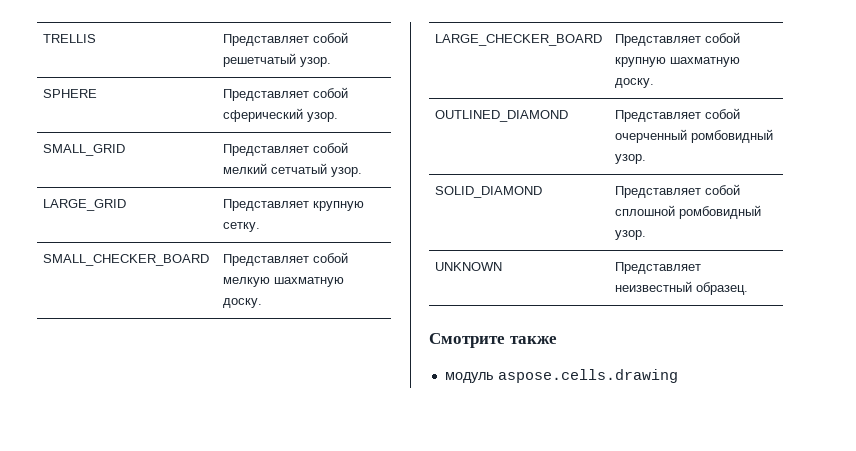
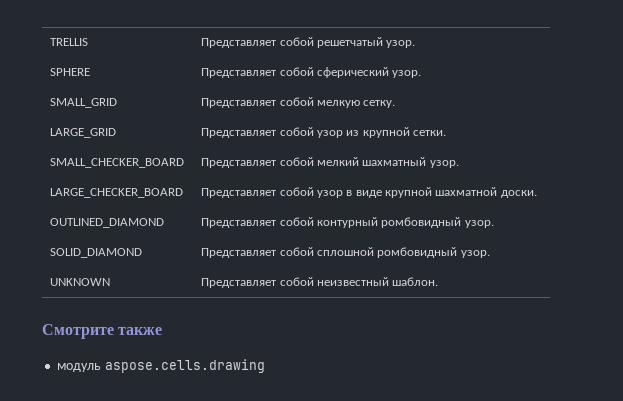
- SMALL_GRID | Представляет собой мелкий сетчатый узор.
+ SMALL_GRID | Представляет собой мелкую сетку.
- LARGE_GRID | Представляет крупную сетку.
+ LARGE_GRID | Представляет собой узор из крупной сетки.
- SMALL_CHECKER_BOARD | Представляет собой мелкую шахматную доску.
+ SMALL_CHECKER_BOARD | Представляет собой мелкий шахматный узор.
- LARGE_CHECKER_BOARD | Представляет собой крупную шахматную доску.
+ LARGE_CHECKER_BOARD | Представляет собой узор в виде крупной шахматной доски.
- OUTLINED_DIAMOND | Представляет собой очерченный ромбовидный узор.
+ OUTLINED_DIAMOND | Представляет собой контурный ромбовидный узор.
- UNKNOWN | Представляет неизвестный образец.
+ UNKNOWN | Представляет собой неизвестный шаблон.

